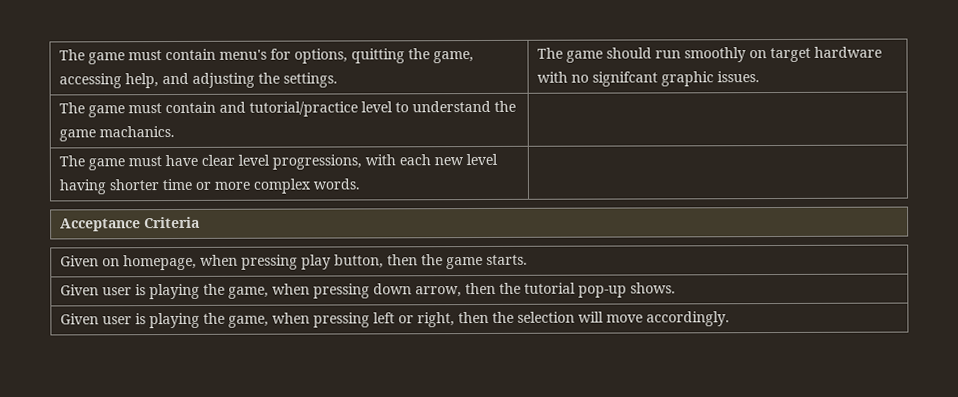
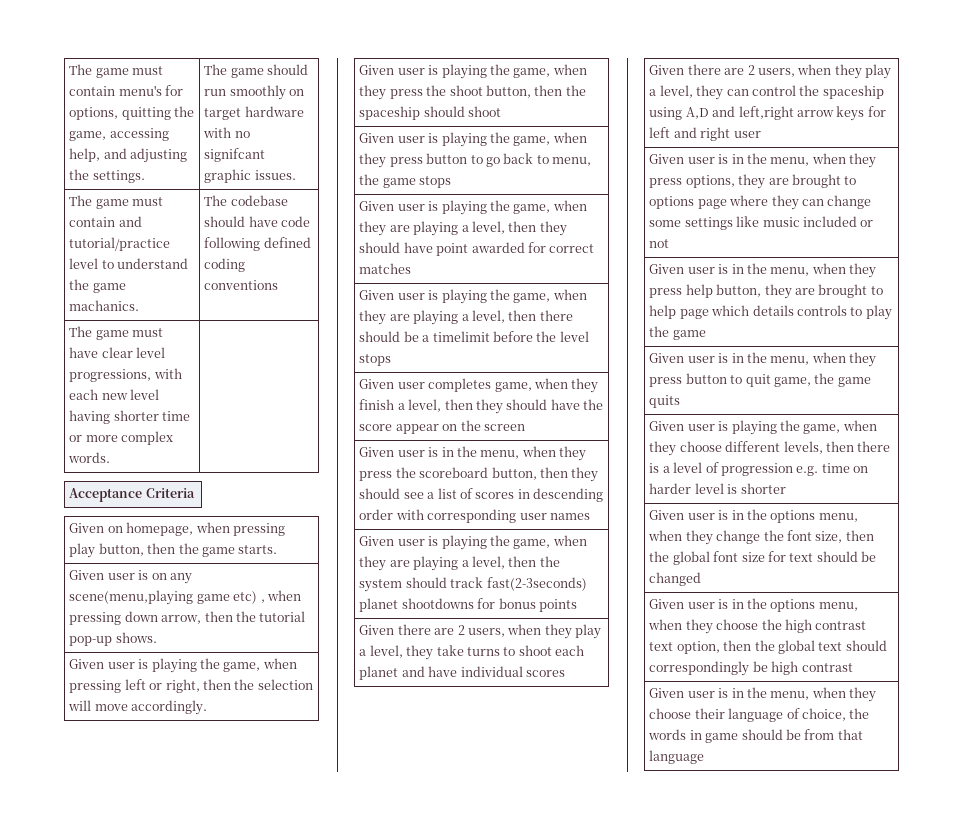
- The game must contain and tutorial/practice level to understand the game machanics. |
+ The game must contain and tutorial/practice level to understand the game machanics. | The codebase should have code following defined coding conventions
- Given user is playing the game, when pressing down arrow, then the tutorial pop-up shows.
+ Given user is on any scene(menu,playing game etc) , when pressing down arrow, then the tutorial pop-up shows.
+ Given user is playing the game, when they press the shoot button, then the spaceship should shoot
+ Given user is playing the game, when they press button to go back to menu, the game stops
+ Given user is playing the game, when they are playing a level, then they should have point awarded for correct matches
+ Given user is playing the game, when they are playing a level, then there should be a timelimit before the level stops
+ Given user completes game, when they finish a level, then they should have the score appear on the screen
+ Given user is in the menu, when they press the scoreboard button, then they should see a list of scores in descending order with corresponding user names
+ Given user is playing the game, when they are playing a level, then the system should track fast(2-3seconds) planet shootdowns for bonus points
+ Given there are 2 users, when they play a level, they take turns to shoot each planet and have individual scores
+ Given there are 2 users, when they play a level, they can control the spaceship using A,D and left,right arrow keys for left and right user
+ Given user is in the menu, when they press options, they are brought to options page where they can change some settings like music included or not
+ Given user is in the menu, when they press help button, they are brought to help page which details controls to play the game
+ Given user is in the menu, when they press button to quit game, the game quits
+ Given user is playing the game, when they choose different levels, then there is a level of progression e.g. time on harder level is shorter
+ Given user is in the options menu, when they change the font size, then the global font size for text should be changed
+ Given user is in the options menu, when they choose the high contrast text option, then the global text should correspondingly be high contrast
+ Given user is in the menu, when they choose their language of choice, the words in game should be from that language

